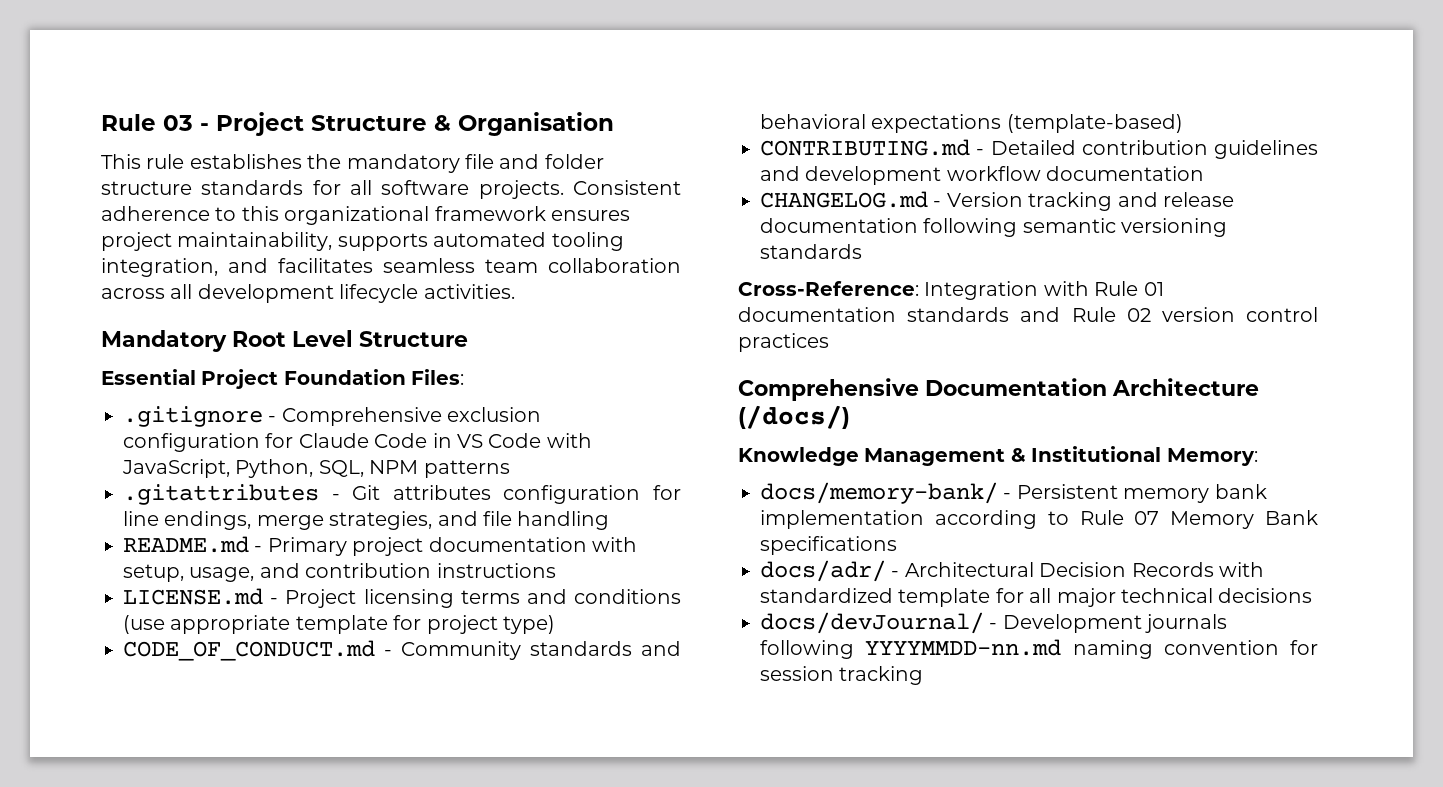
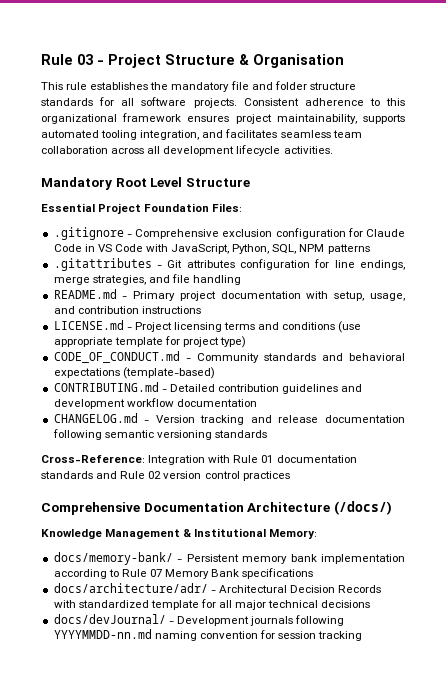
- docs/adr/ - Architectural Decision Records with standardized template for all major technical decisions
+ docs/architecture/adr/ - Architectural Decision Records with standardized template for all major technical decisions

